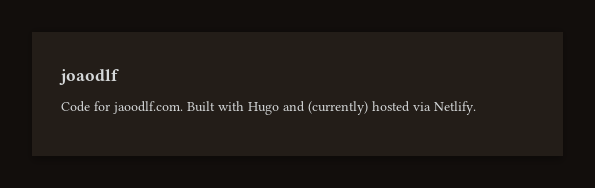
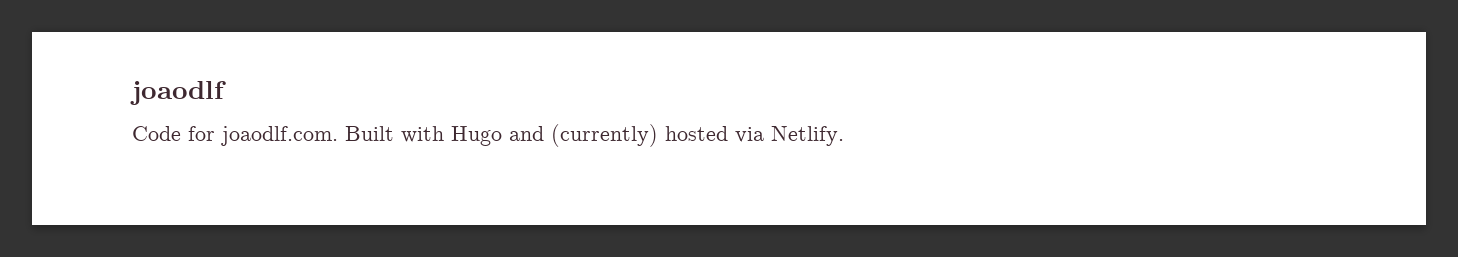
- Code for jaoodlf.com. Built with Hugo and (currently) hosted via Netlify.
+ Code for joaodlf.com. Built with Hugo and (currently) hosted via Netlify.

